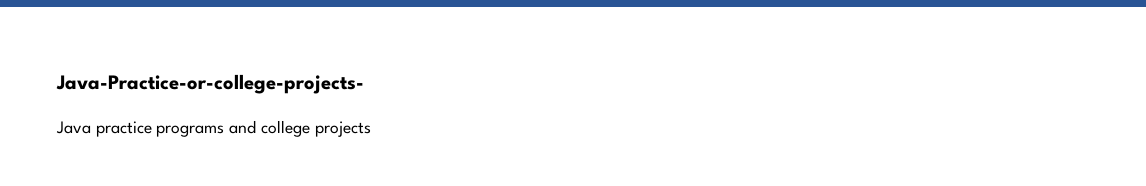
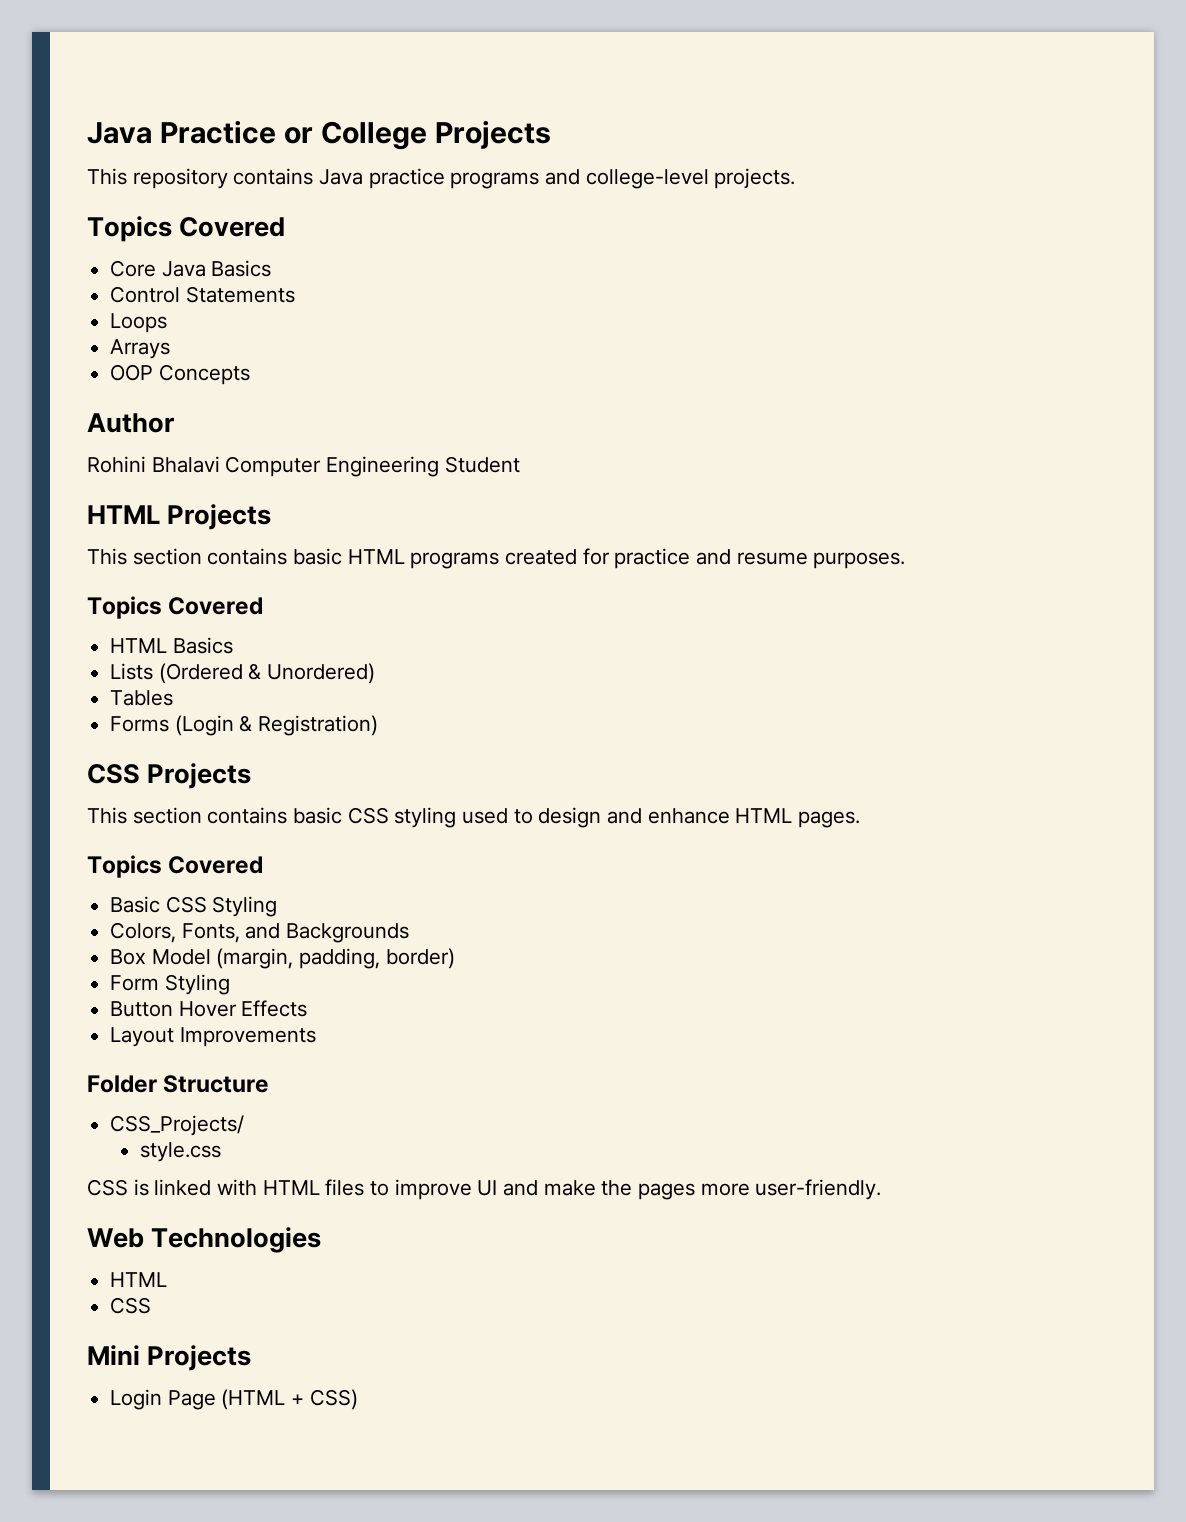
- Java-Practice-or-college-projects-
- Java practice programs and college projects
+ Java Practice or College Projects
+ This repository contains Java practice programs and college-level projects.
+ Topics Covered
+ Core Java Basics
+ Control Statements
+ Loops
+ Arrays
+ OOP Concepts
+ Author
+ Rohini Bhalavi Computer Engineering Student
+ HTML Projects
+ This section contains basic HTML programs created for practice and resume purposes.
+ Topics Covered
+ HTML Basics
+ Lists (Ordered & Unordered)
+ Tables
+ Forms (Login & Registration)
+ CSS Projects
+ This section contains basic CSS styling used to design and enhance HTML pages.
+ Topics Covered
+ Basic CSS Styling
+ Colors, Fonts, and Backgrounds
+ Box Model (margin, padding, border)
+ Form Styling
+ Button Hover Effects
+ Layout Improvements
+ Folder Structure
+ CSS_Projects/
+ style.css
+ CSS is linked with HTML files to improve UI and make the pages more user-friendly.
+ Web Technologies
+ HTML
+ CSS
+ Mini Projects
+ Login Page (HTML + CSS)

